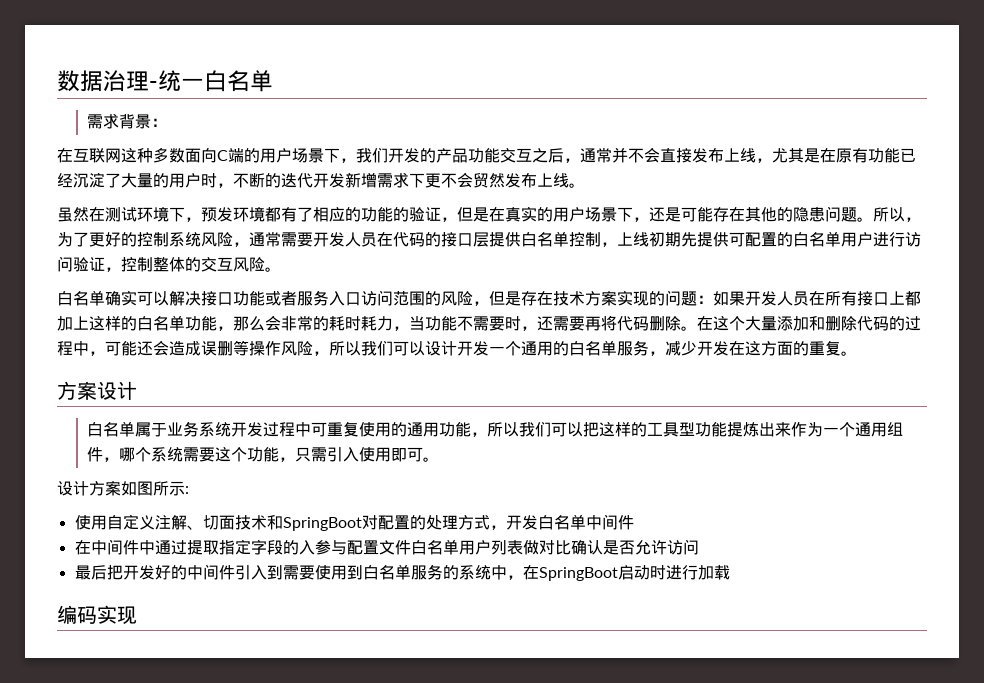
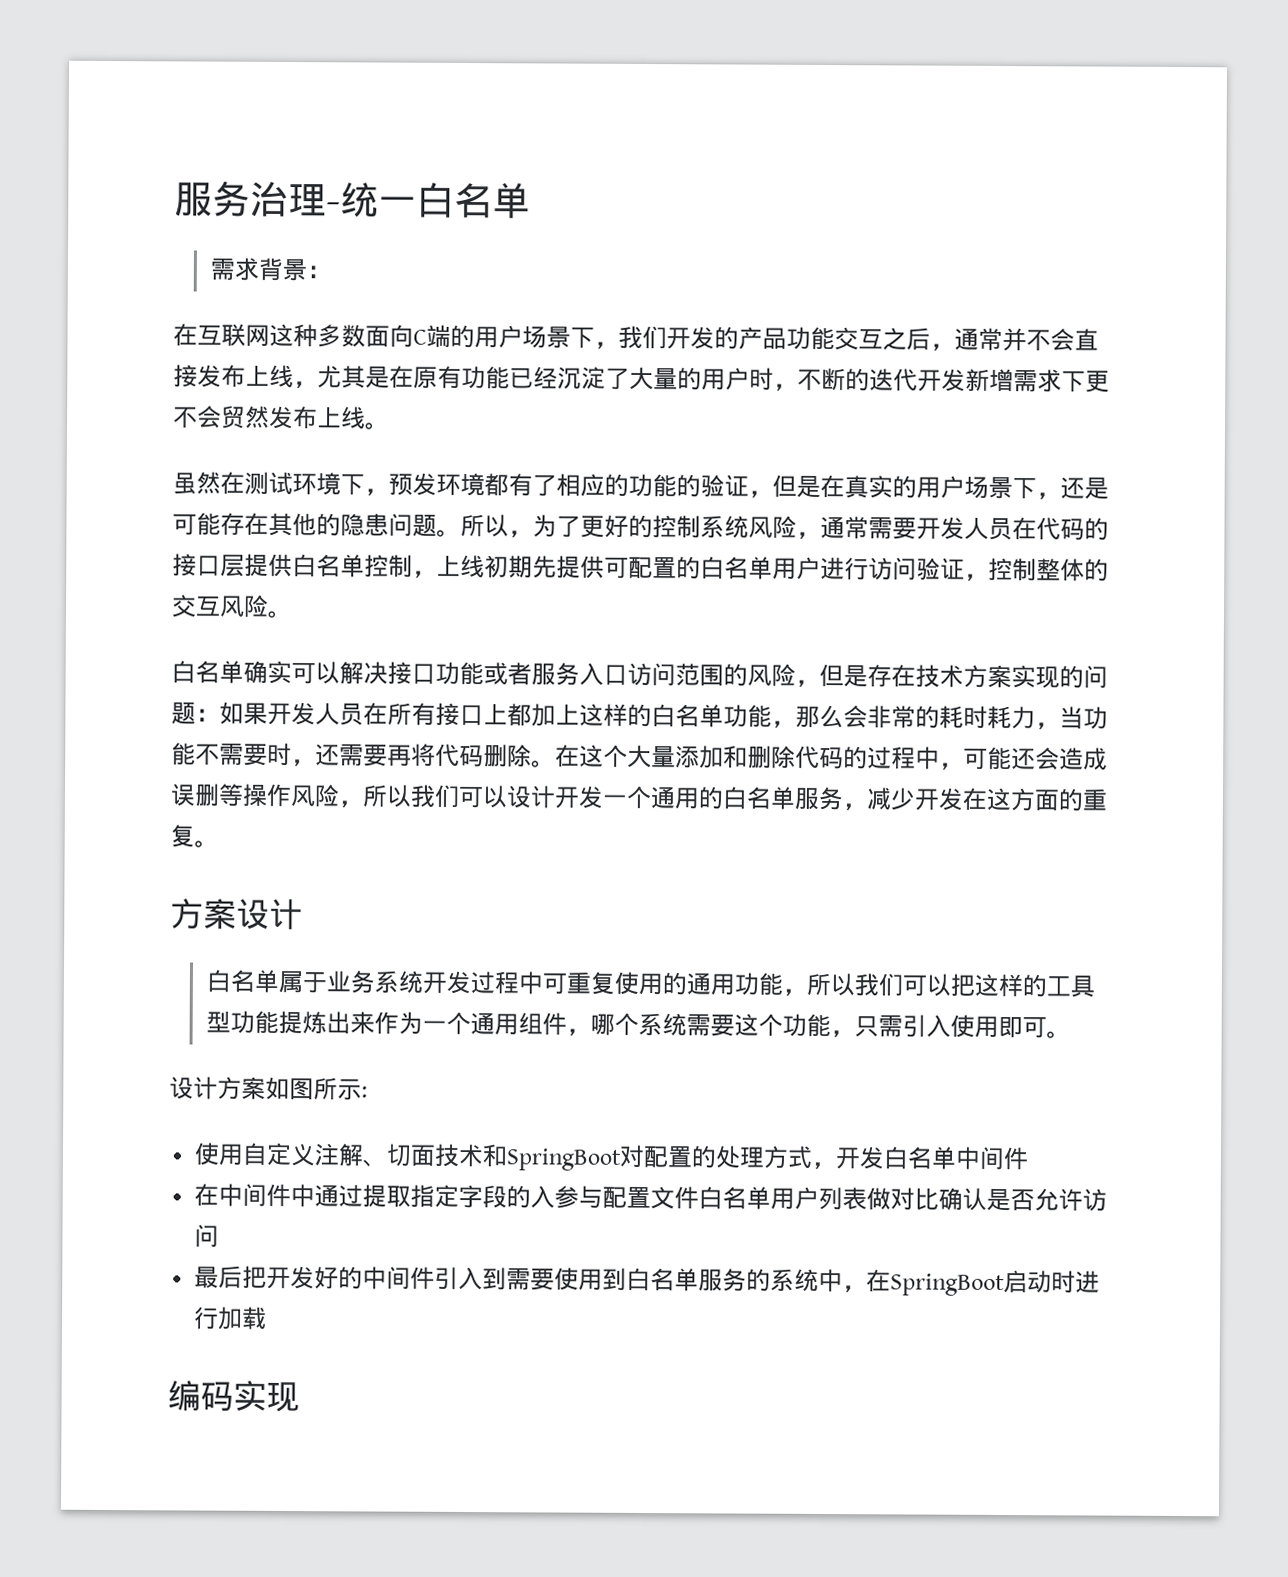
- 数据治理-统一白名单
+ 服务治理-统一白名单

